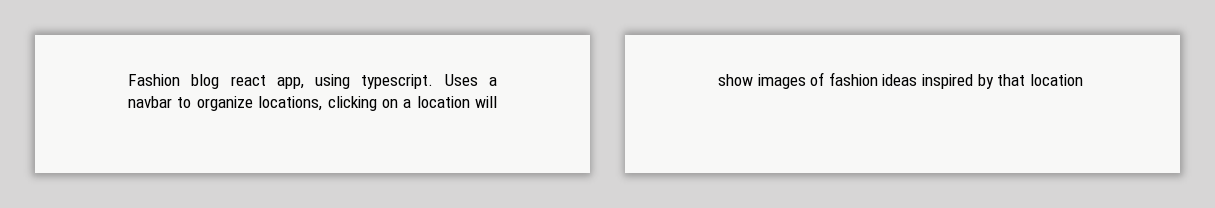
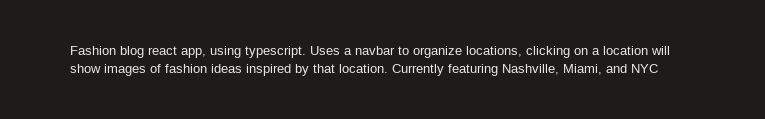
- Uses a navbar to organize locations, clicking on a location will show images of fashion ideas inspired by that location
+ Uses a navbar to organize locations, clicking on a location will show images of fashion ideas inspired by that location. Currently featuring Nashville, Miami, and NYC

